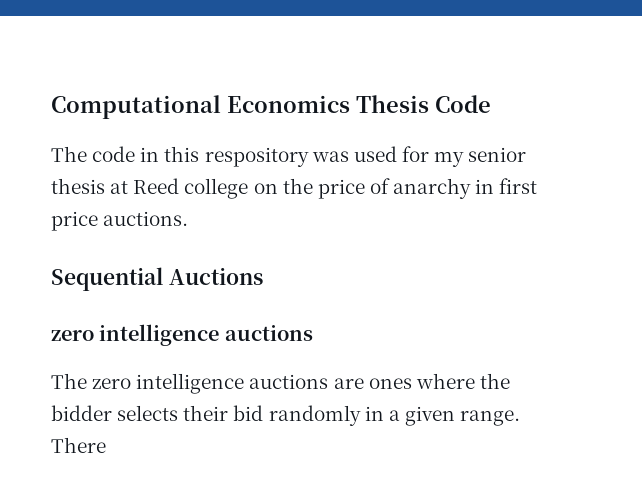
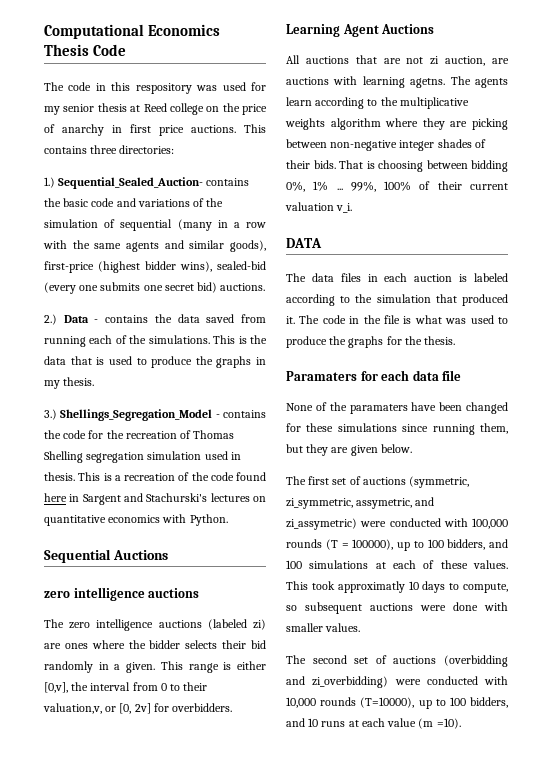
+ This contains three directories:
+ 1.) Sequential_Sealed_Auction- contains the basic code and variations of the simulation of sequential (many in a row with the same agents and similar goods), first-price (highest bidder wins), sealed-bid (every one submits one secret bid) auctions.
+ 2.) Data - contains the data saved from running each of the simulations. This is the data that is used to produce the graphs in my thesis.
+ 3.) Shellings_Segregation_Model - contains the code for the recreation of Thomas Shelling segregation simulation used in thesis. This is a recreation of the code found here in Sargent and Stachurski's lectures on quantitative economics with Python.
- The zero intelligence auctions are ones where the bidder selects their bid randomly in a given range. There
+ The zero intelligence auctions (labeled zi) are ones where the bidder selects their bid randomly in a given. This range is either [0,v], the interval from 0 to their valuation,v, or [0, 2v] for overbidders.
+ Learning Agent Auctions
+ All auctions that are not zi auction, are auctions with learning agetns. The agents learn according to the multiplicative weights algorithm where they are picking between non-negative integer shades of their bids. That is choosing between bidding 0%, 1% ... 99%, 100% of their current valuation v_i.
+ DATA
+ The data files in each auction is labeled according to the simulation that produced it. The code in the file is what was used to produce the graphs for the thesis.
+ Paramaters for each data file
+ None of the paramaters have been changed for these simulations since running them, but they are given below.
+ The first set of auctions (symmetric, zi_symmetric, assymetric, and zi_assymetric) were conducted with 100,000 rounds (T = 100000), up to 100 bidders, and 100 simulations at each of these values. This took approximatly 10 days to compute, so subsequent auctions were done with smaller values.
+ The second set of auctions (overbidding and zi_overbidding) were conducted with 10,000 rounds (T=10000), up to 100 bidders, and 10 runs at each value (m =10).

